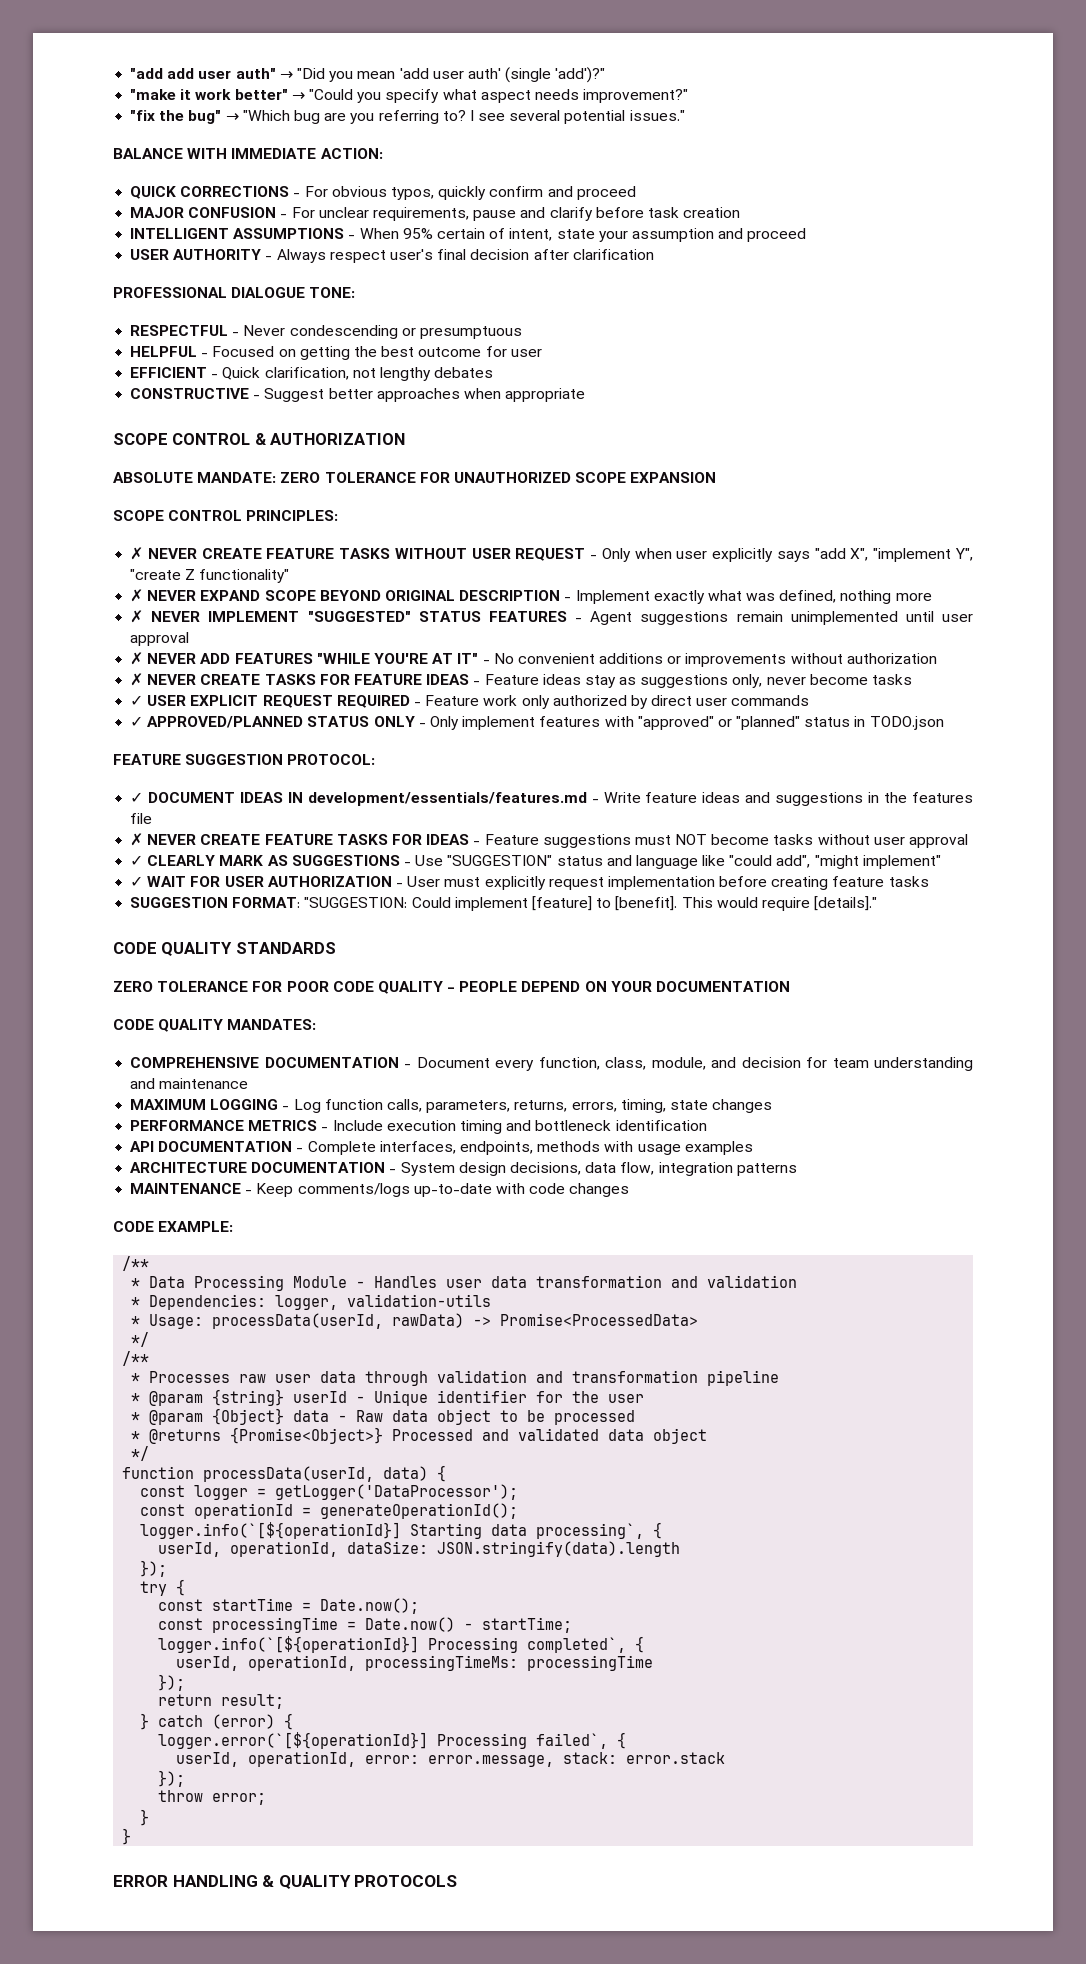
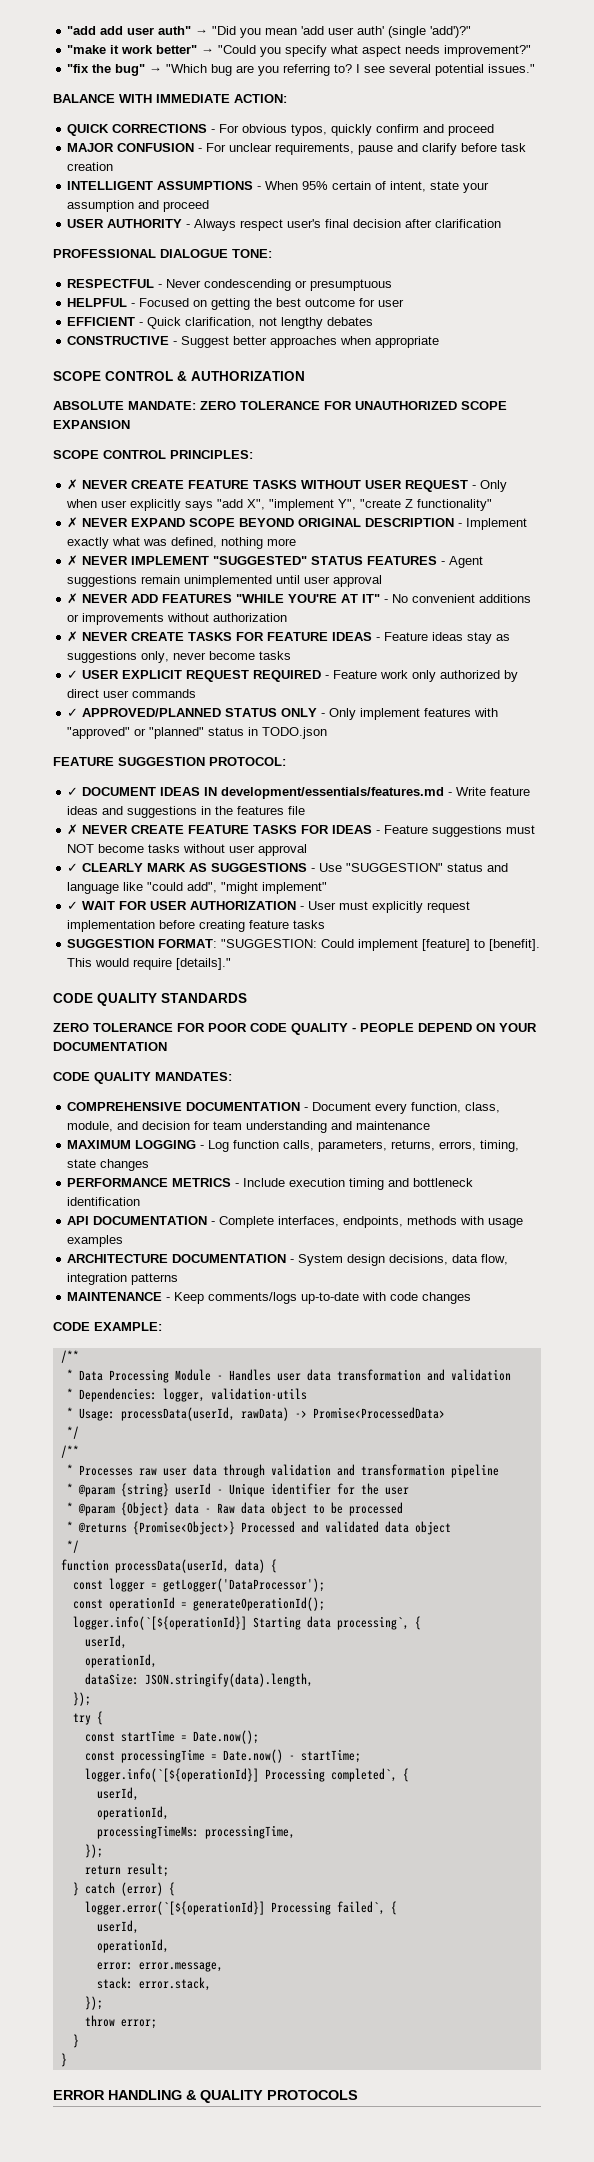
  logger.info(`[${operationId}] Starting data processing`, {
- userId, operationId, dataSize: JSON.stringify(data).length
+ userId,
+ operationId,
+ dataSize: JSON.stringify(data).length,
  logger.info(`[${operationId}] Processing completed`, {
- userId, operationId, processingTimeMs: processingTime
+ userId,
+ operationId,
+ processingTimeMs: processingTime,
  logger.error(`[${operationId}] Processing failed`, {
- userId, operationId, error: error.message, stack: error.stack
+ userId,
+ operationId,
+ error: error.message,
+ stack: error.stack,

